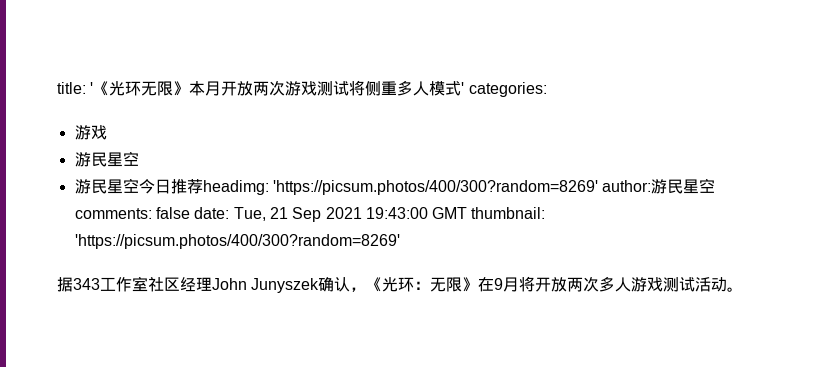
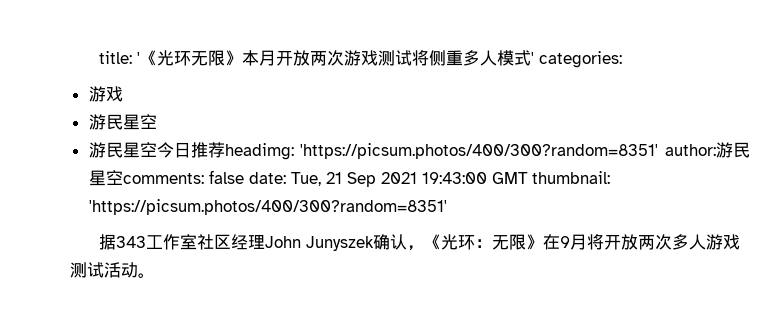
- 游民星空今日推荐headimg: 'https://picsum.photos/400/300?random=8269' author:游民星空comments: false date: Tue, 21 Sep 2021 19:43:00 GMT thumbnail: 'https://picsum.photos/400/300?random=8269'
+ 游民星空今日推荐headimg: 'https://picsum.photos/400/300?random=8351' author:游民星空comments: false date: Tue, 21 Sep 2021 19:43:00 GMT thumbnail: 'https://picsum.photos/400/300?random=8351'

